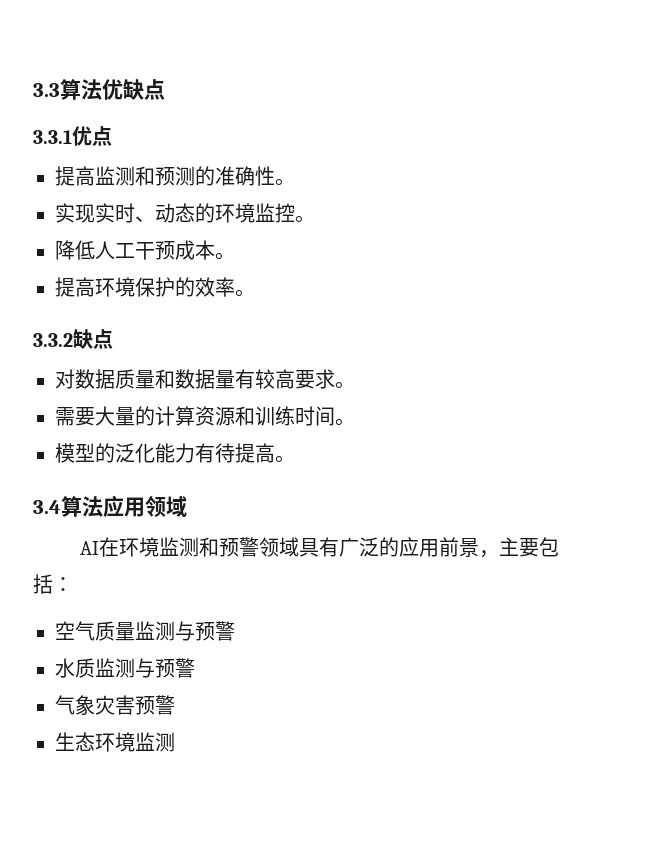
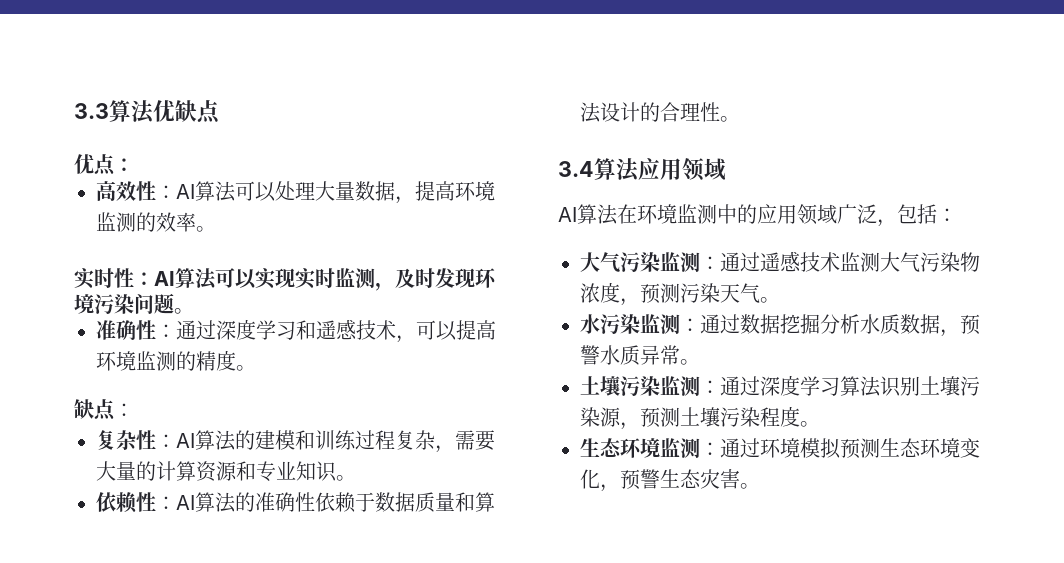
- 3.3.1优点
- 提高监测和预测的准确性。
- 实现实时、动态的环境监控。
- 降低人工干预成本。
- 提高环境保护的效率。
+ 优点：
+ 高效性：AI算法可以处理大量数据，提高环境监测的效率。
- 3.3.2缺点
- 对数据质量和数据量有较高要求。
- 需要大量的计算资源和训练时间。
- 模型的泛化能力有待提高。
+ 实时性：AI算法可以实现实时监测，及时发现环境污染问题。
+ 准确性：通过深度学习和遥感技术，可以提高环境监测的精度。
+ 缺点：
+ 复杂性：AI算法的建模和训练过程复杂，需要大量的计算资源和专业知识。
+ 依赖性：AI算法的准确性依赖于数据质量和算法设计的合理性。
- AI在环境监测和预警领域具有广泛的应用前景，主要包括：
- 空气质量监测与预警
- 水质监测与预警
- 气象灾害预警
- 生态环境监测
+ AI算法在环境监测中的应用领域广泛，包括：
+ 大气污染监测：通过遥感技术监测大气污染物浓度，预测污染天气。
+ 水污染监测：通过数据挖掘分析水质数据，预警水质异常。
+ 土壤污染监测：通过深度学习算法识别土壤污染源，预测土壤污染程度。
+ 生态环境监测：通过环境模拟预测生态环境变化，预警生态灾害。

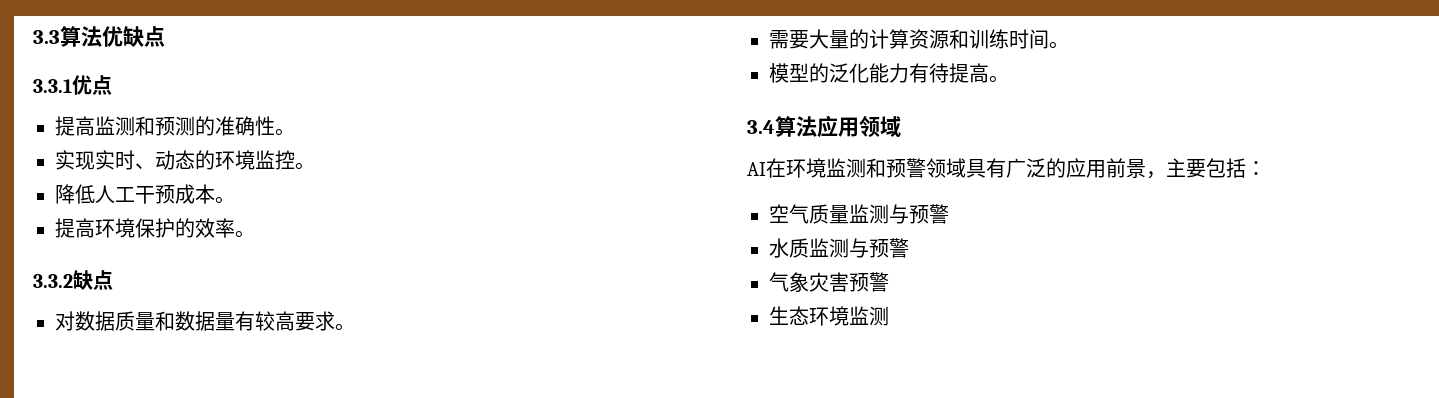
- 优点：
- 高效性：AI算法可以处理大量数据，提高环境监测的效率。
+ 3.3.1优点
+ 提高监测和预测的准确性。
+ 实现实时、动态的环境监控。
+ 降低人工干预成本。
+ 提高环境保护的效率。
- 实时性：AI算法可以实现实时监测，及时发现环境污染问题。
- 准确性：通过深度学习和遥感技术，可以提高环境监测的精度。
- 缺点：
- 复杂性：AI算法的建模和训练过程复杂，需要大量的计算资源和专业知识。
- 依赖性：AI算法的准确性依赖于数据质量和算法设计的合理性。
+ 3.3.2缺点
+ 对数据质量和数据量有较高要求。
+ 需要大量的计算资源和训练时间。
+ 模型的泛化能力有待提高。
- AI算法在环境监测中的应用领域广泛，包括：
- 大气污染监测：通过遥感技术监测大气污染物浓度，预测污染天气。
- 水污染监测：通过数据挖掘分析水质数据，预警水质异常。
- 土壤污染监测：通过深度学习算法识别土壤污染源，预测土壤污染程度。
- 生态环境监测：通过环境模拟预测生态环境变化，预警生态灾害。
+ AI在环境监测和预警领域具有广泛的应用前景，主要包括：
+ 空气质量监测与预警
+ 水质监测与预警
+ 气象灾害预警
+ 生态环境监测

